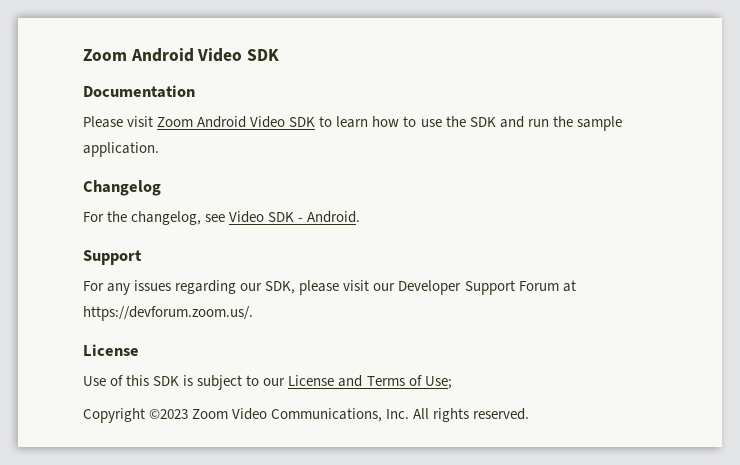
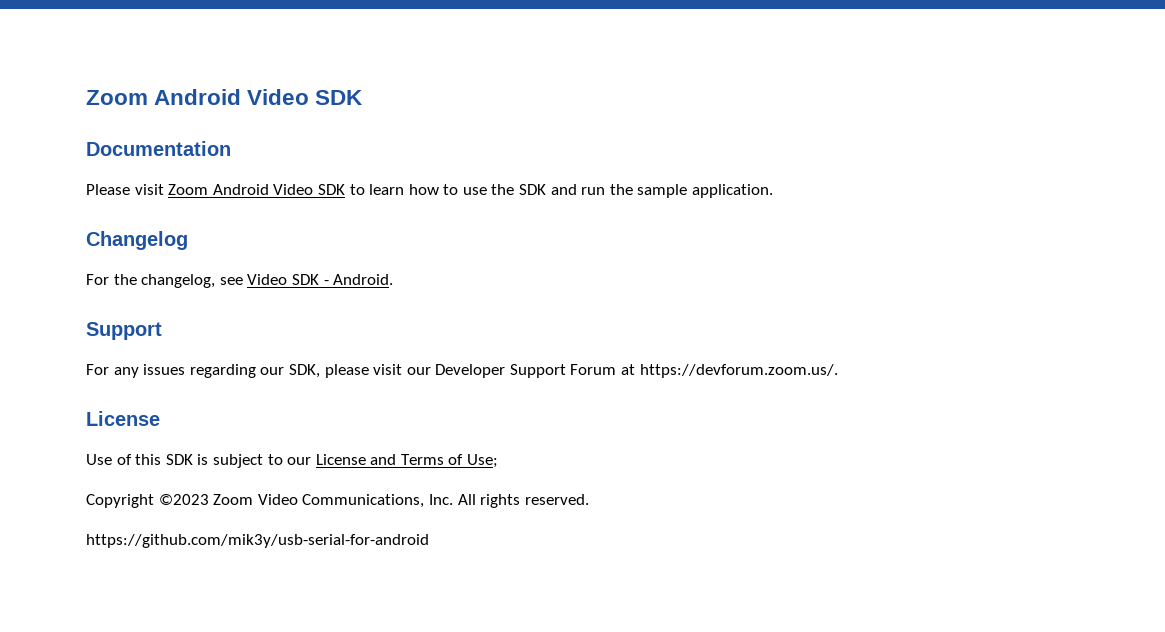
+ https://github.com/mik3y/usb-serial-for-android

